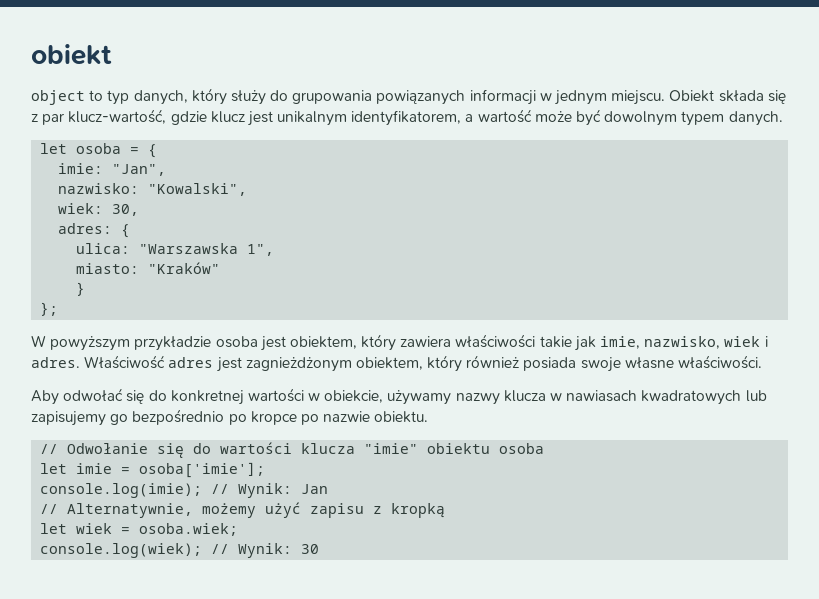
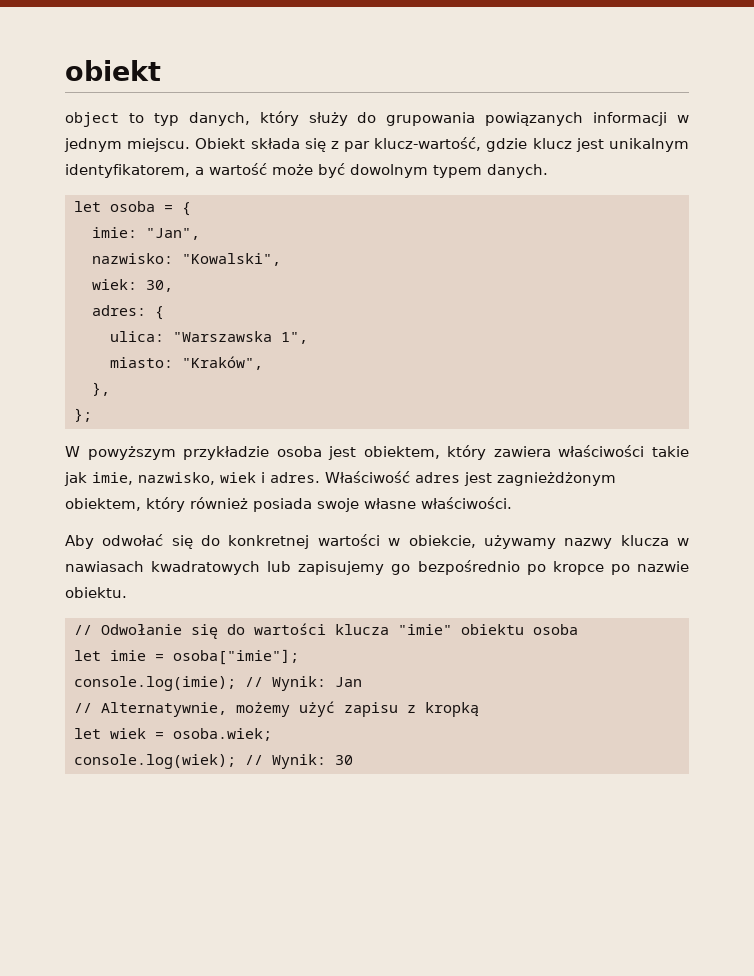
- miasto: "Kraków"
- }
+ miasto: "Kraków",
+ },
- let imie = osoba['imie'];
+ let imie = osoba["imie"];

